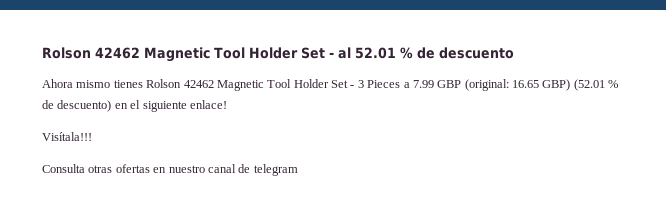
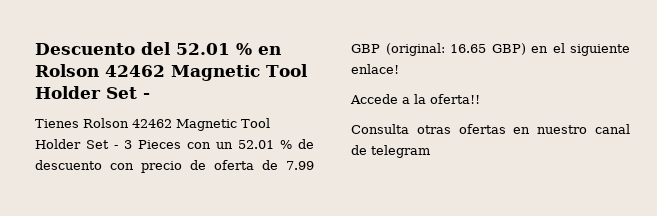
- Rolson 42462 Magnetic Tool Holder Set - al 52.01 % de descuento
- Ahora mismo tienes Rolson 42462 Magnetic Tool Holder Set - 3 Pieces a 7.99 GBP (original: 16.65 GBP) (52.01 % de descuento) en el siguiente enlace!
+ Descuento del 52.01 % en Rolson 42462 Magnetic Tool Holder Set -
+ Tienes Rolson 42462 Magnetic Tool Holder Set - 3 Pieces con un 52.01 % de descuento con precio de oferta de 7.99 GBP (original: 16.65 GBP) en el siguiente enlace!
- Visítala!!!
+ Accede a la oferta!!

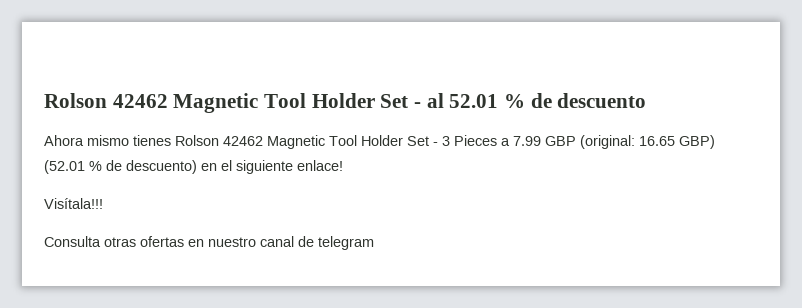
- Descuento del 52.01 % en Rolson 42462 Magnetic Tool Holder Set -
- Tienes Rolson 42462 Magnetic Tool Holder Set - 3 Pieces con un 52.01 % de descuento con precio de oferta de 7.99 GBP (original: 16.65 GBP) en el siguiente enlace!
+ Rolson 42462 Magnetic Tool Holder Set - al 52.01 % de descuento
+ Ahora mismo tienes Rolson 42462 Magnetic Tool Holder Set - 3 Pieces a 7.99 GBP (original: 16.65 GBP) (52.01 % de descuento) en el siguiente enlace!
- Accede a la oferta!!
+ Visítala!!!

